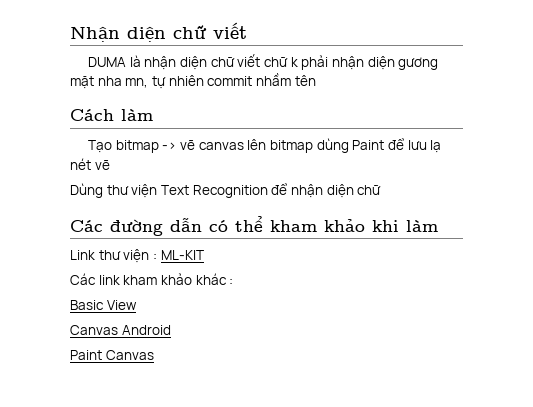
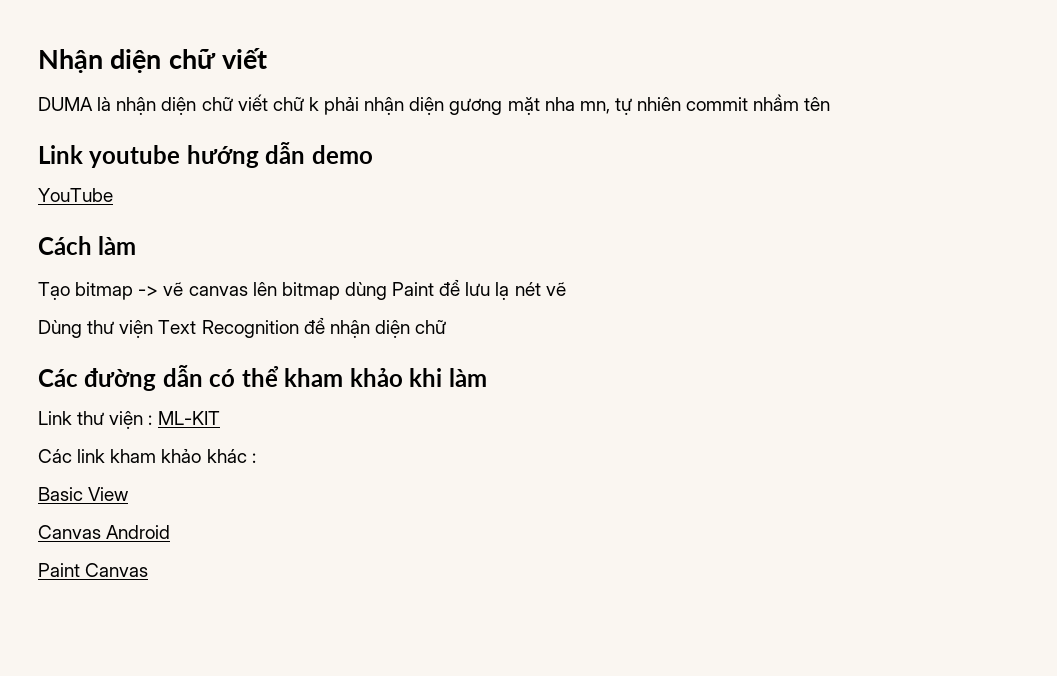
+ Link youtube hướng dẫn demo
+ YouTube

